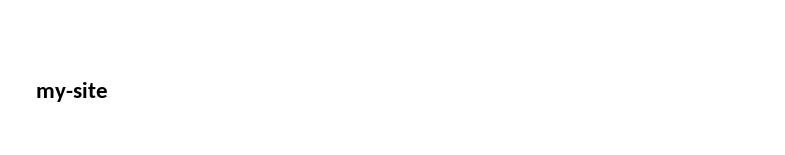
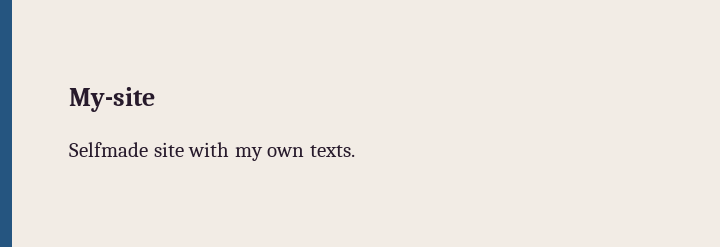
- my-site
+ My-site
+ Selfmade site with my own texts.

